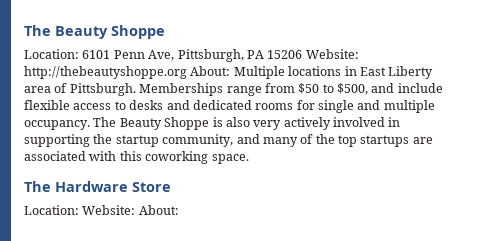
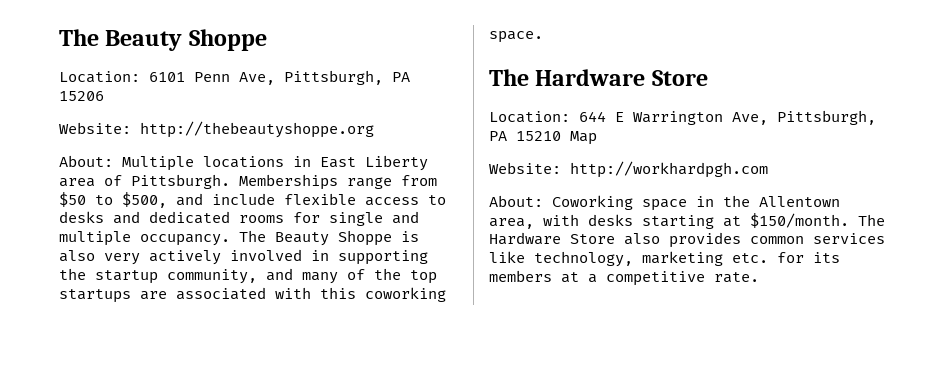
- Location: 6101 Penn Ave, Pittsburgh, PA 15206 Website: http://thebeautyshoppe.org About: Multiple locations in East Liberty area of Pittsburgh.
+ Location: 6101 Penn Ave, Pittsburgh, PA 15206
+ Website: http://thebeautyshoppe.org
+ About: Multiple locations in East Liberty area of Pittsburgh.
- Location: Website: About:
+ Location: 644 E Warrington Ave, Pittsburgh, PA 15210 Map
+ Website: http://workhardpgh.com
+ About: Coworking space in the Allentown area, with desks starting at $150/month. The Hardware Store also provides common services like technology, marketing etc. for its members at a competitive rate.

